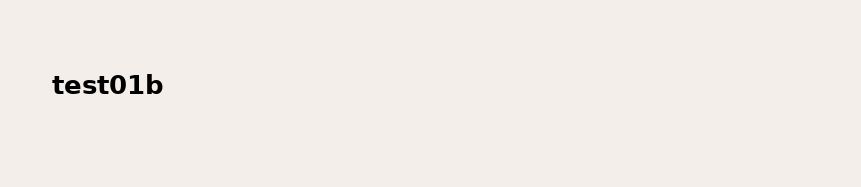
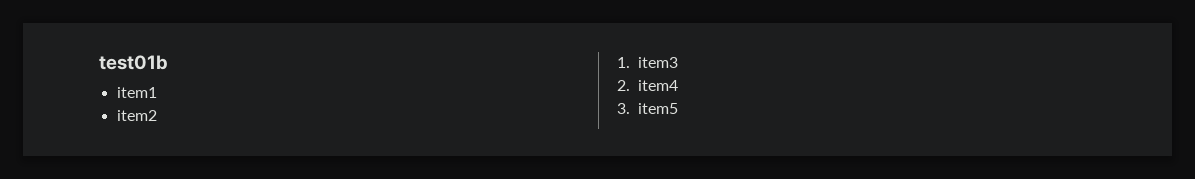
+ item1
+ item2
+ 1. item3
+ 2. item4
+ 3. item5

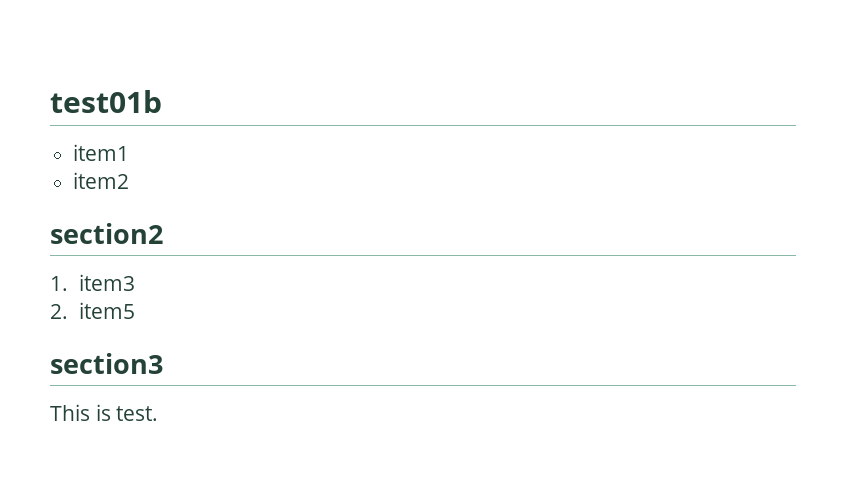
+ section2
- 2. item4
- 3. item5
+ 2. item5
+ section3
+ This is test.

